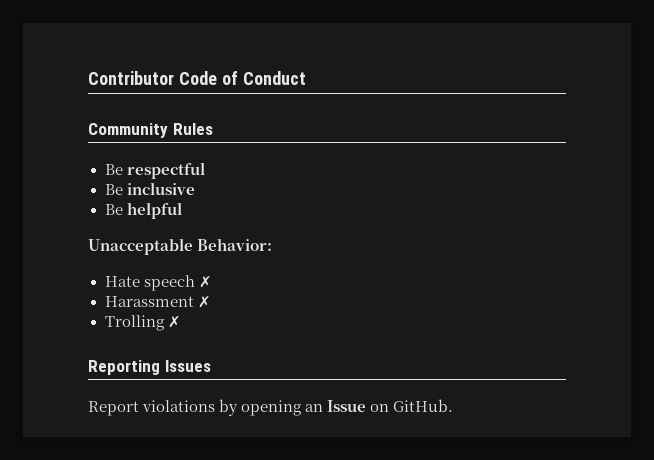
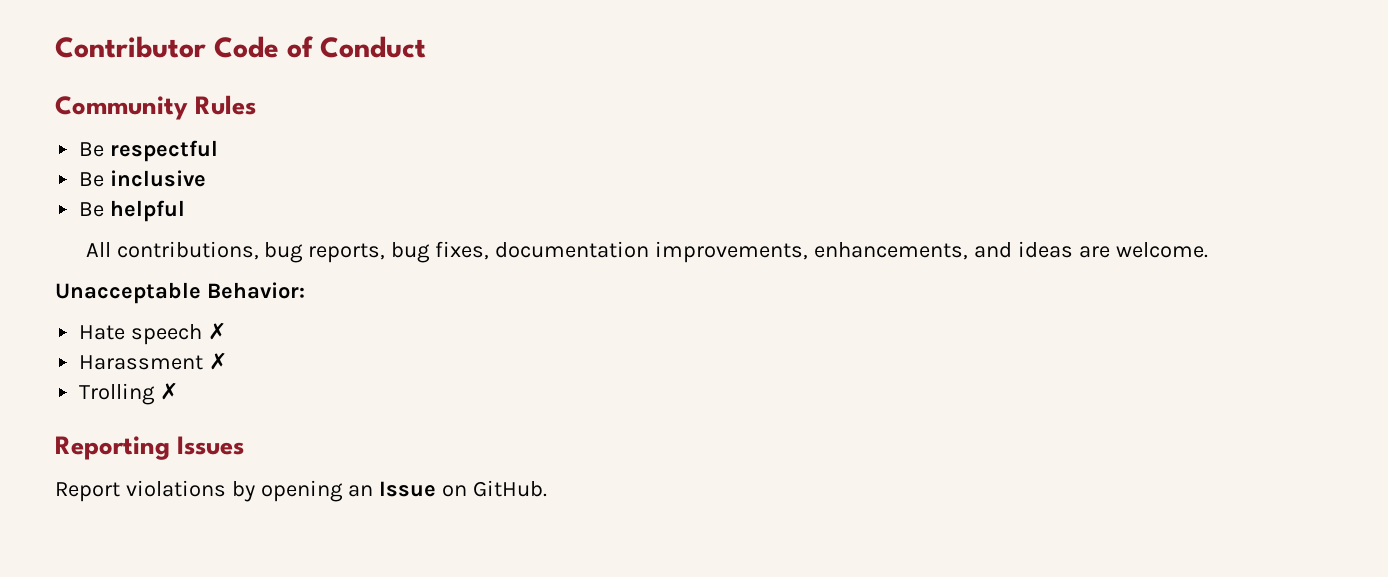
+ All contributions, bug reports, bug fixes, documentation improvements, enhancements, and ideas are welcome.

